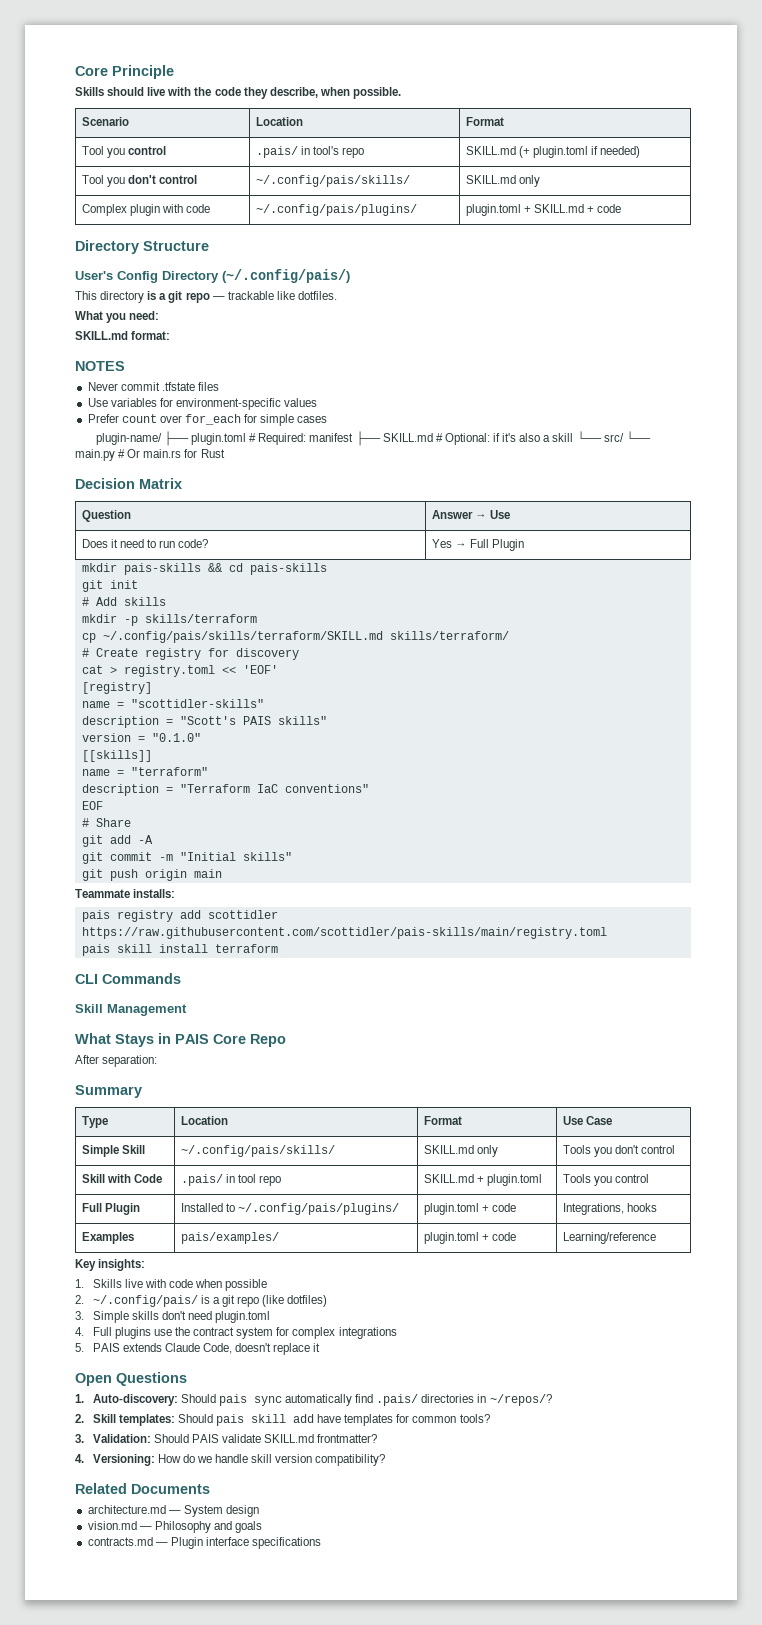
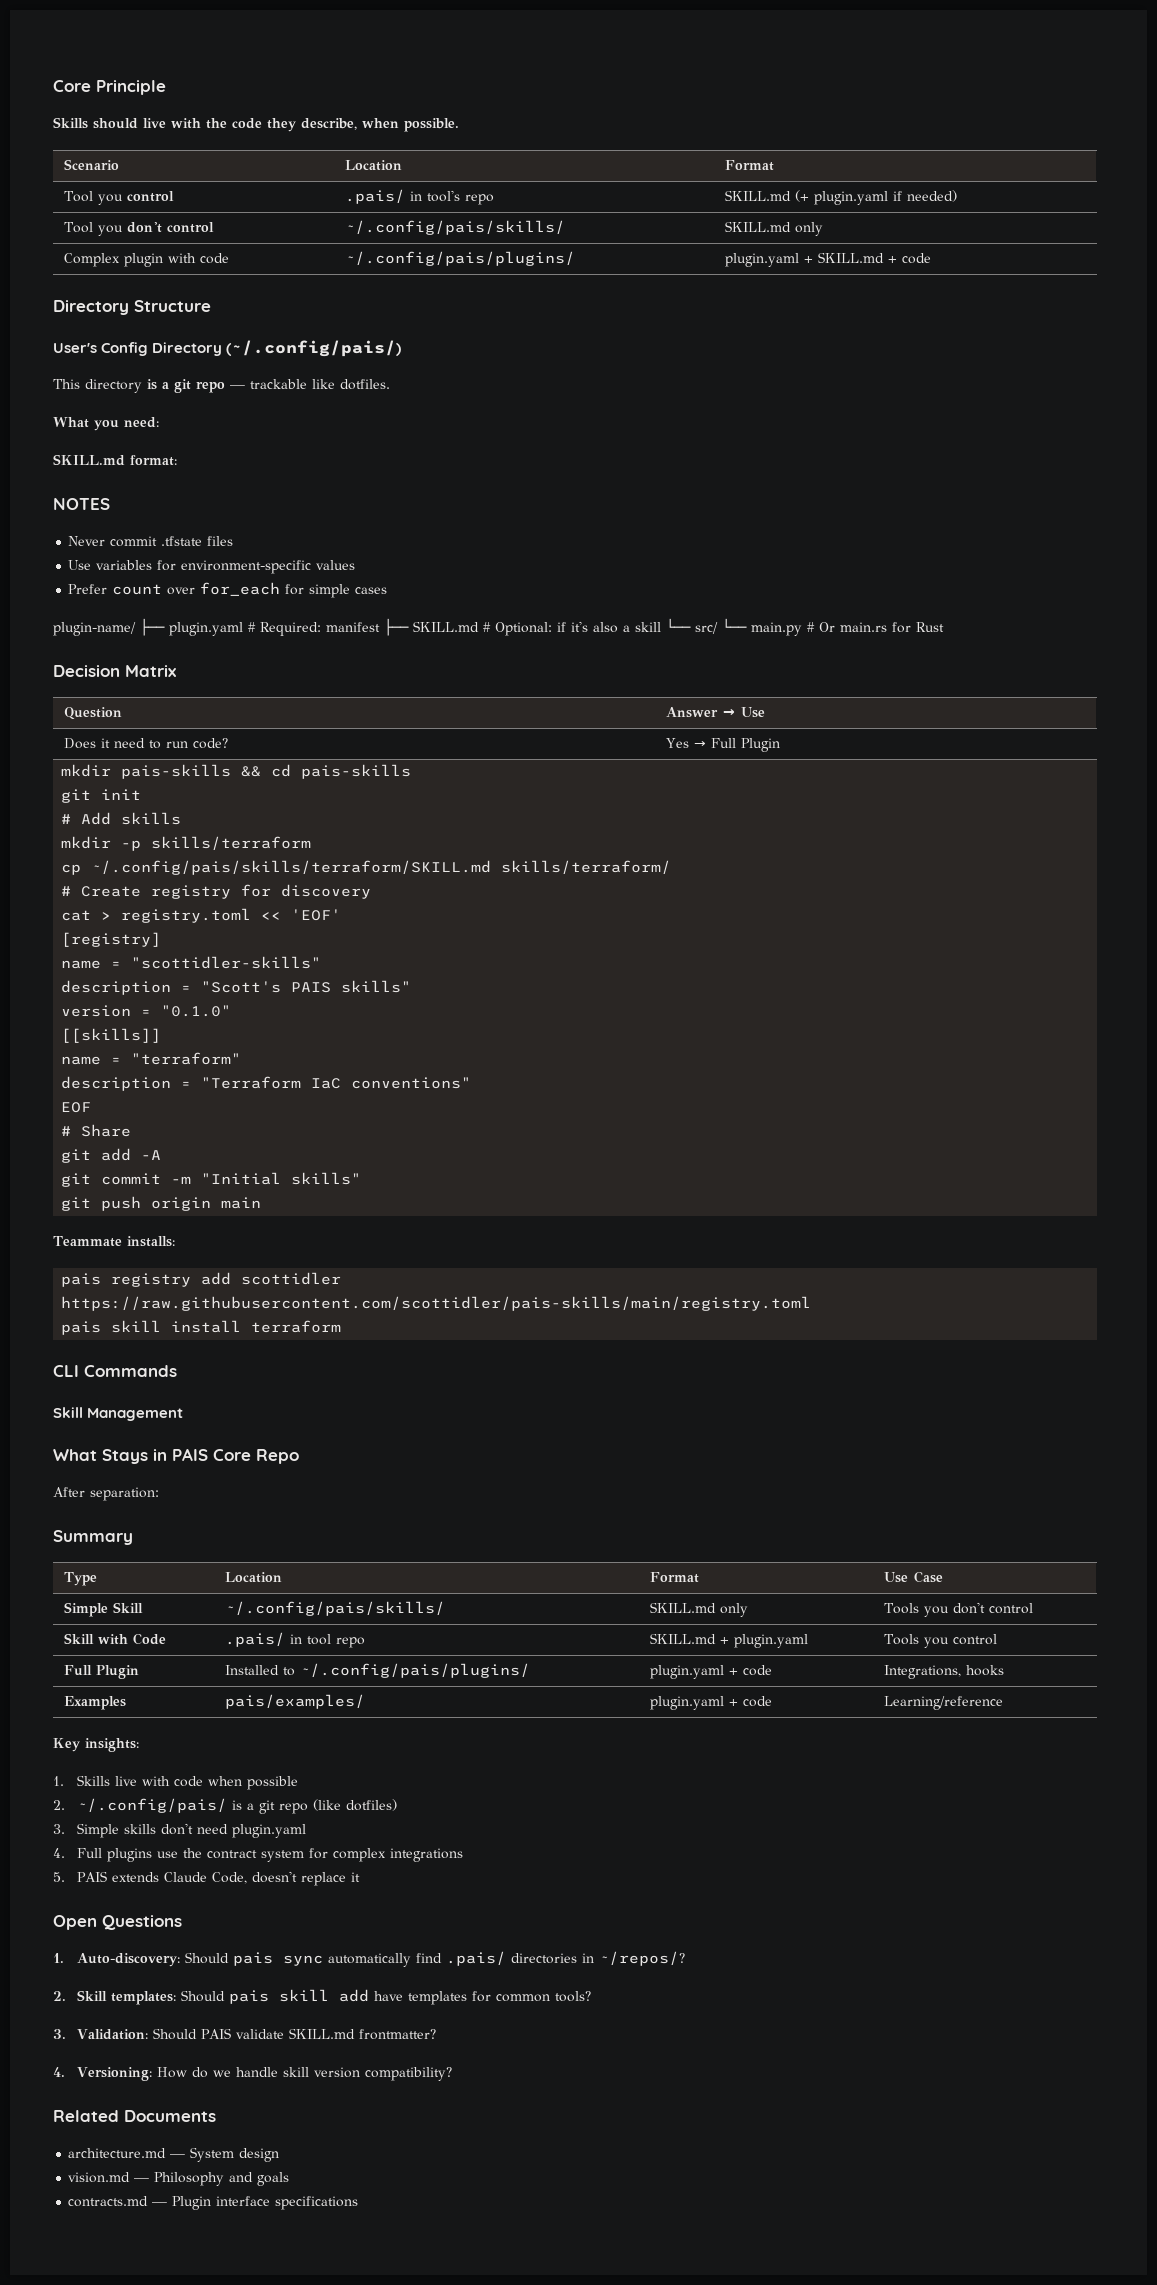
- Tool you control | .pais/ in tool's repo | SKILL.md (+ plugin.toml if needed)
+ Tool you control | .pais/ in tool's repo | SKILL.md (+ plugin.yaml if needed)
- Complex plugin with code | ~/.config/pais/plugins/ | plugin.toml + SKILL.md + code
+ Complex plugin with code | ~/.config/pais/plugins/ | plugin.yaml + SKILL.md + code
- plugin-name/ ├── plugin.toml # Required: manifest ├── SKILL.md # Optional: if it's also a skill └── src/ └── main.py # Or main.rs for Rust
+ plugin-name/ ├── plugin.yaml # Required: manifest ├── SKILL.md # Optional: if it's also a skill └── src/ └── main.py # Or main.rs for Rust
- Skill with Code | .pais/ in tool repo | SKILL.md + plugin.toml | Tools you control
+ Skill with Code | .pais/ in tool repo | SKILL.md + plugin.yaml | Tools you control
- Full Plugin | Installed to ~/.config/pais/plugins/ | plugin.toml + code | Integrations, hooks
+ Full Plugin | Installed to ~/.config/pais/plugins/ | plugin.yaml + code | Integrations, hooks
- Examples | pais/examples/ | plugin.toml + code | Learning/reference
+ Examples | pais/examples/ | plugin.yaml + code | Learning/reference
- 3. Simple skills don't need plugin.toml
+ 3. Simple skills don't need plugin.yaml

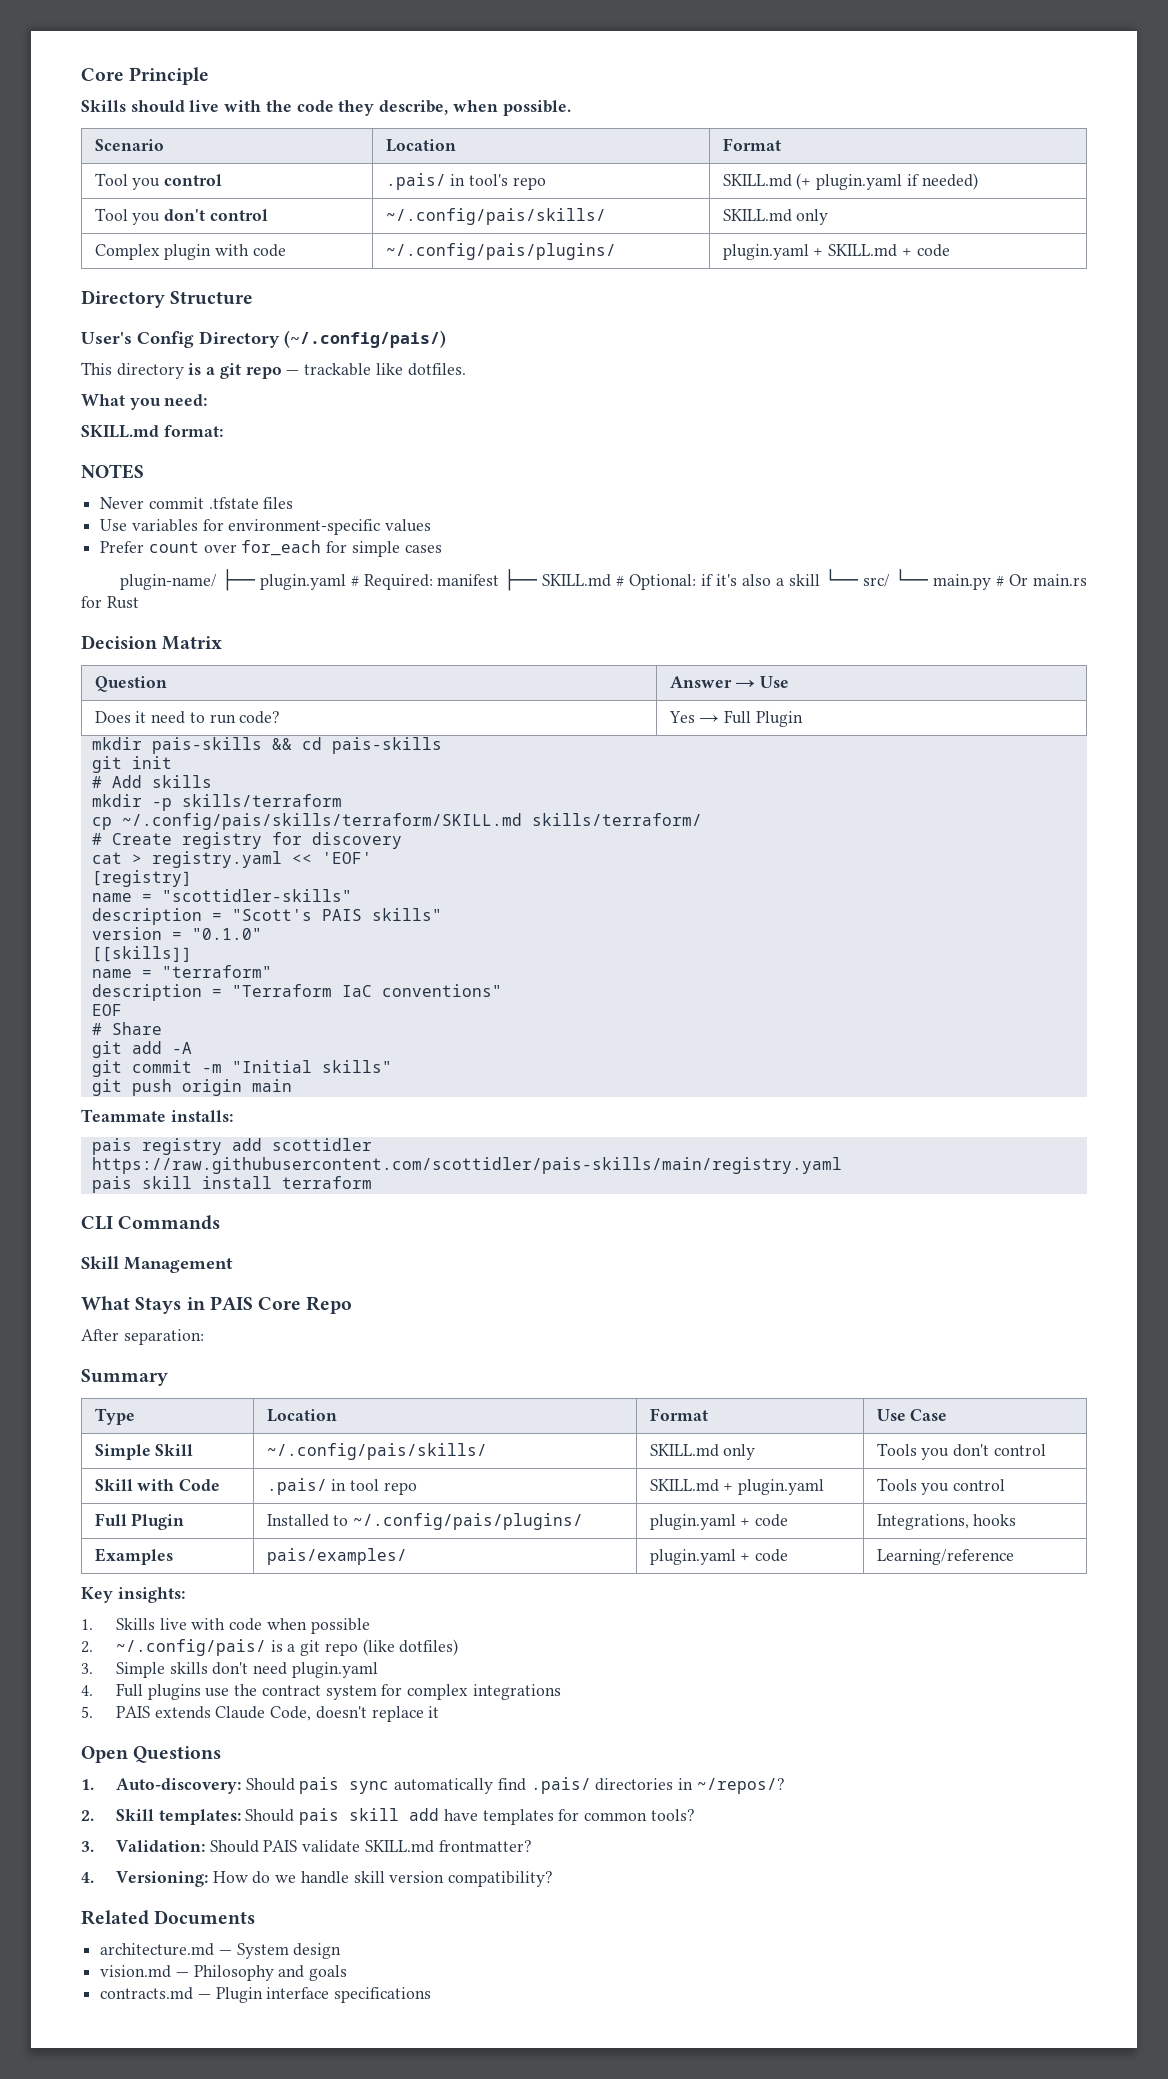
- cat > registry.toml << 'EOF'
+ cat > registry.yaml << 'EOF'
- pais registry add scottidler https://raw.githubusercontent.com/scottidler/pais-skills/main/registry.toml
+ pais registry add scottidler https://raw.githubusercontent.com/scottidler/pais-skills/main/registry.yaml

